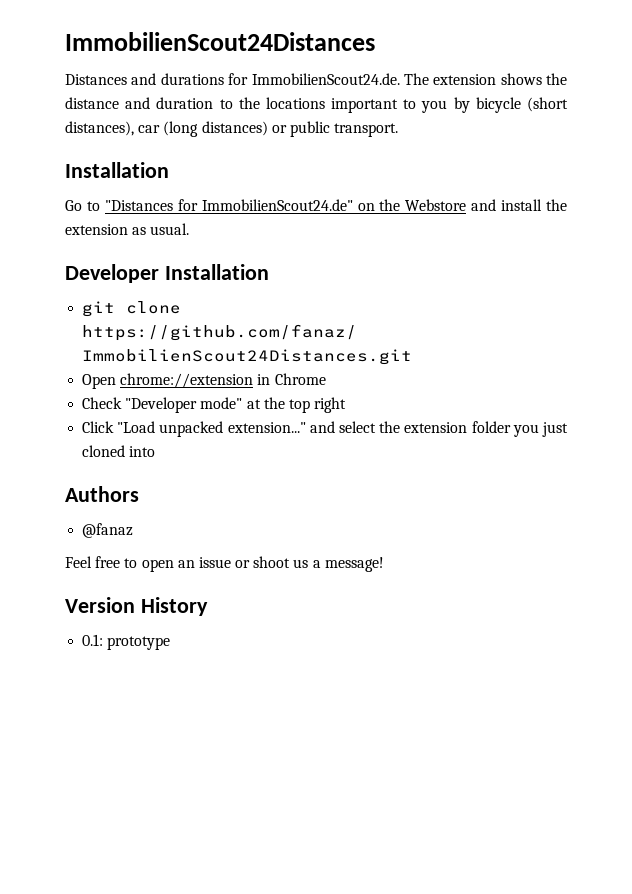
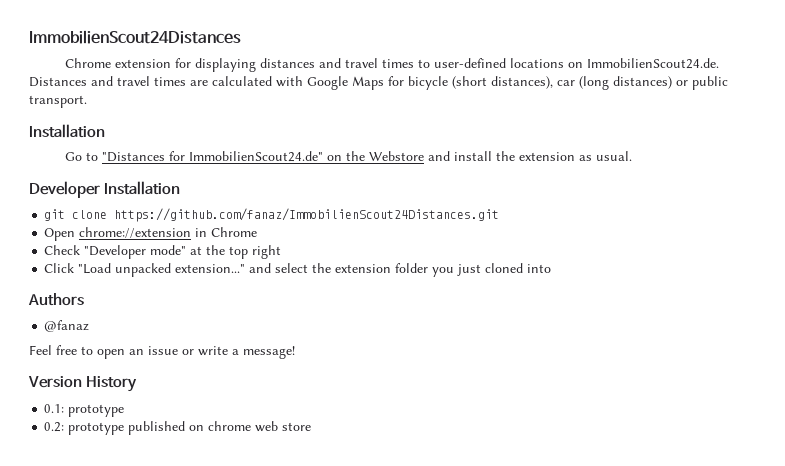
- Distances and durations for ImmobilienScout24.de. The extension shows the distance and duration to the locations important to you by bicycle (short distances), car (long distances) or public transport.
+ Chrome extension for displaying distances and travel times to user-defined locations on ImmobilienScout24.de. Distances and travel times are calculated with Google Maps for bicycle (short distances), car (long distances) or public transport.
- Feel free to open an issue or shoot us a message!
+ Feel free to open an issue or write a message!
+ 0.2: prototype published on chrome web store

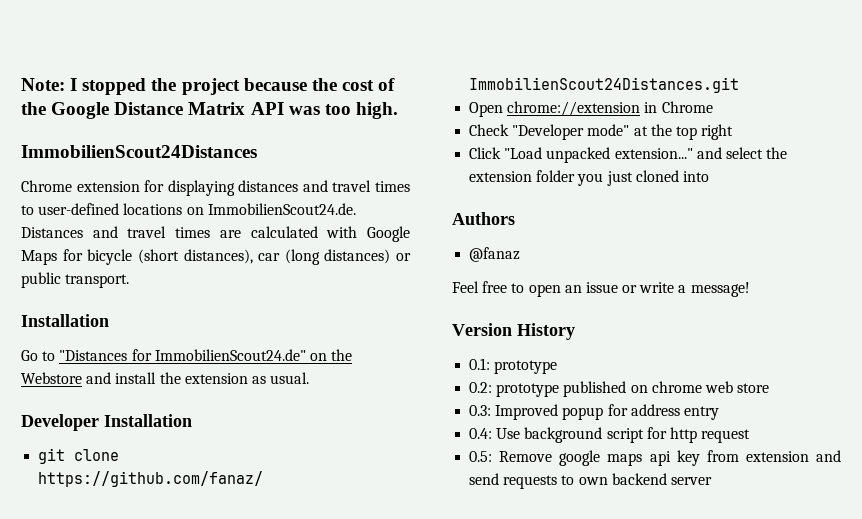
+ Note: I stopped the project because the cost of the Google Distance Matrix API was too high.
+ 0.3: Improved popup for address entry
+ 0.4: Use background script for http request
+ 0.5: Remove google maps api key from extension and send requests to own backend server

